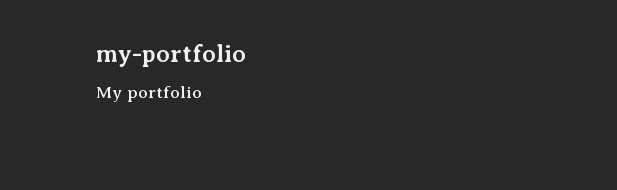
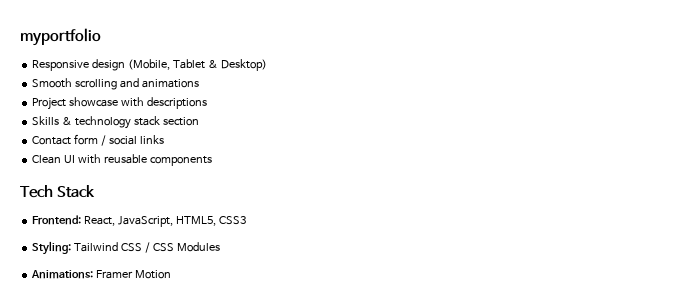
- my-portfolio
- My portfolio
+ myportfolio
+ Responsive design (Mobile, Tablet & Desktop)
+ Smooth scrolling and animations
+ Project showcase with descriptions
+ Skills & technology stack section
+ Contact form / social links
+ Clean UI with reusable components
+ Tech Stack
+ Frontend: React, JavaScript, HTML5, CSS3
+ Styling: Tailwind CSS / CSS Modules
+ Animations: Framer Motion

